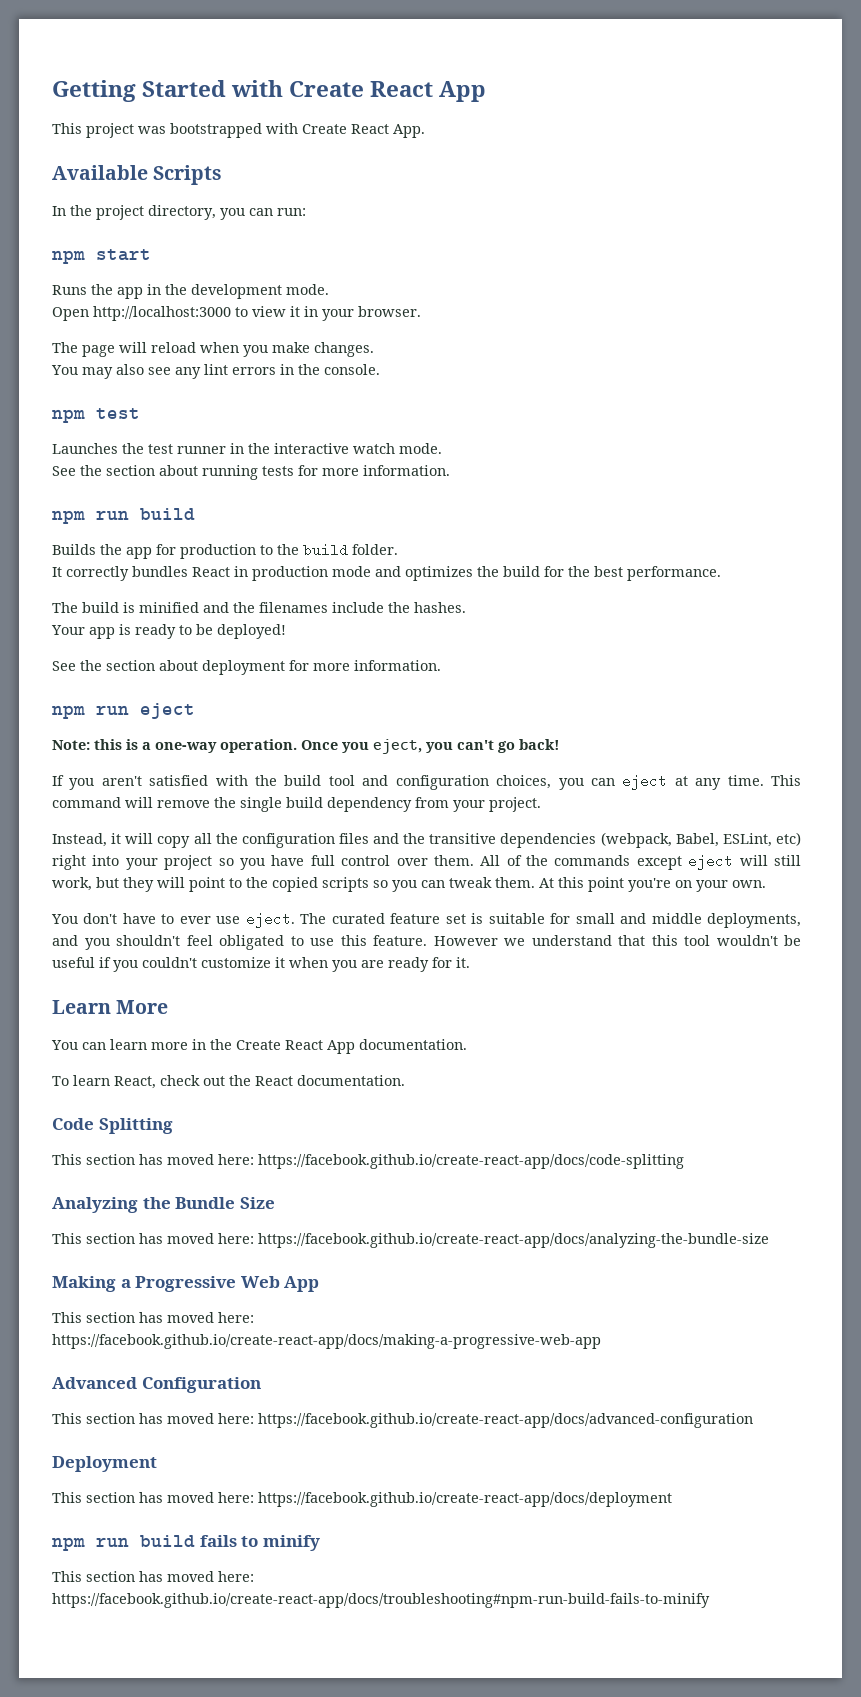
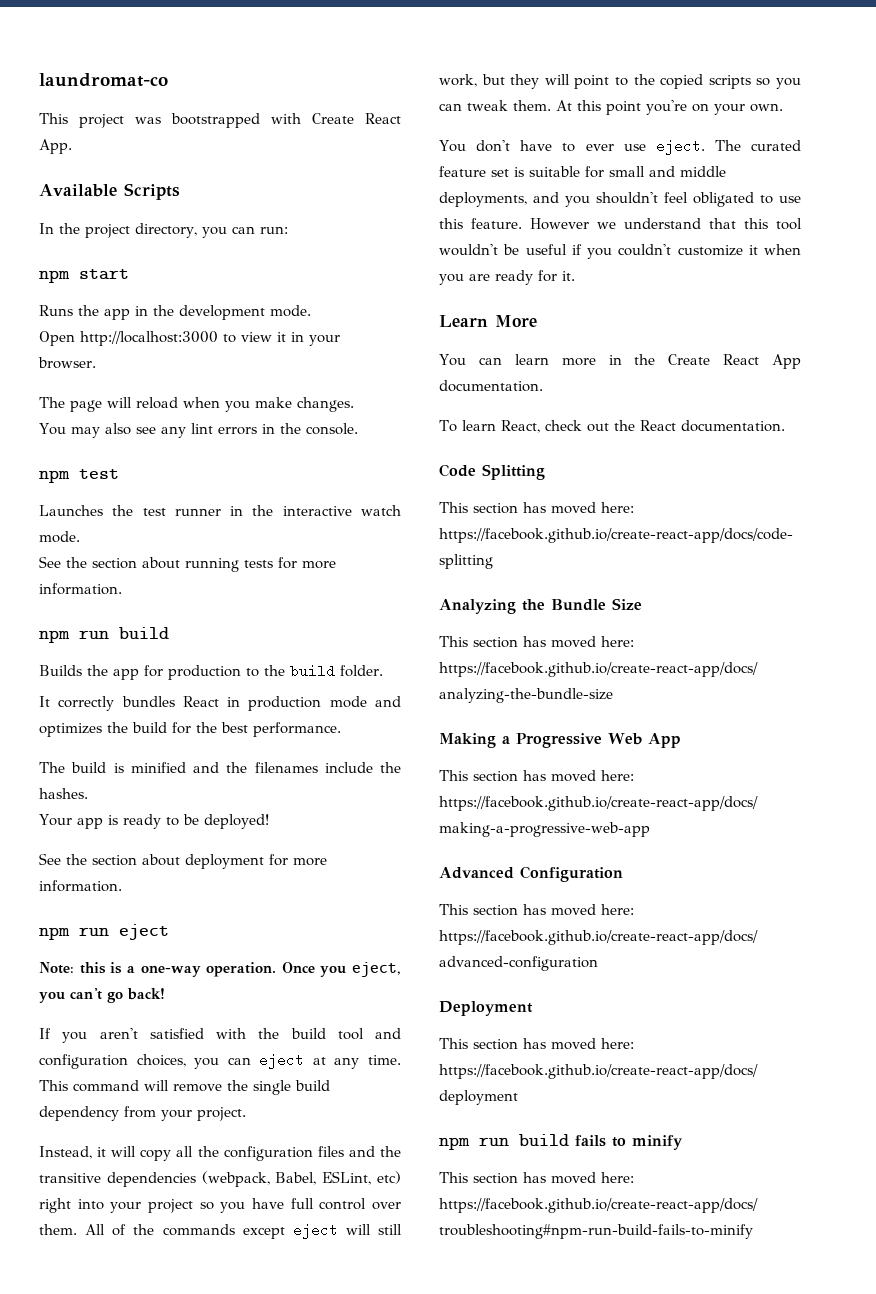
- Getting Started with Create React App
+ laundromat-co

